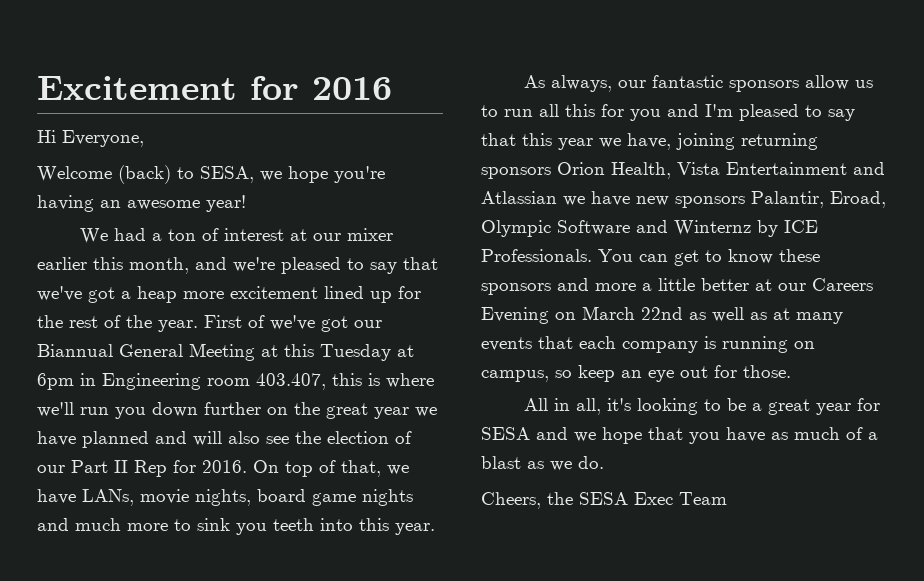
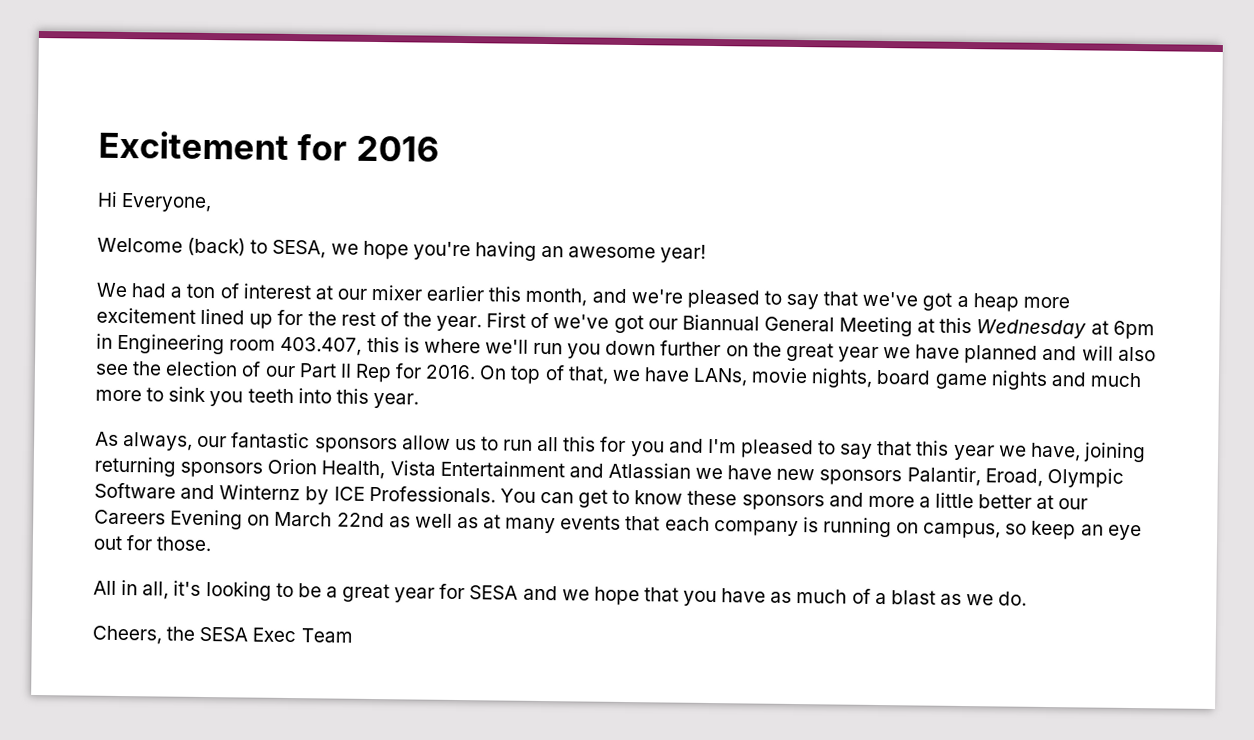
- First of we've got our Biannual General Meeting at this Tuesday at 6pm in Engineering room 403.407, this is where we'll run you down further on the great year we have planned and will also see the election of our Part II Rep for 2016.
+ First of we've got our Biannual General Meeting at this Wednesday at 6pm in Engineering room 403.407, this is where we'll run you down further on the great year we have planned and will also see the election of our Part II Rep for 2016.

